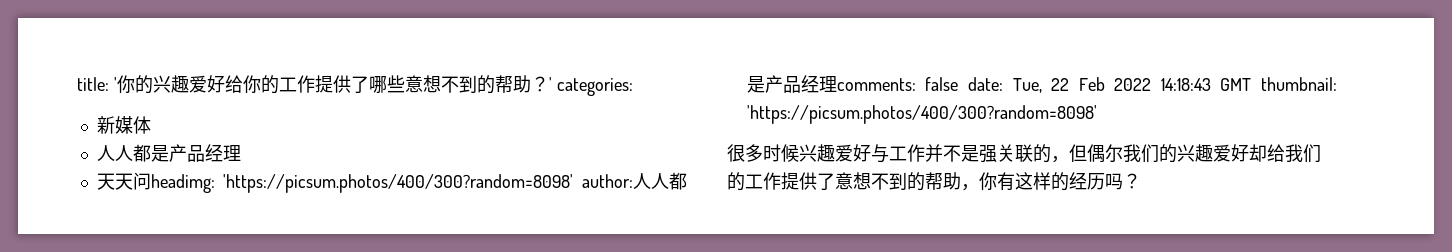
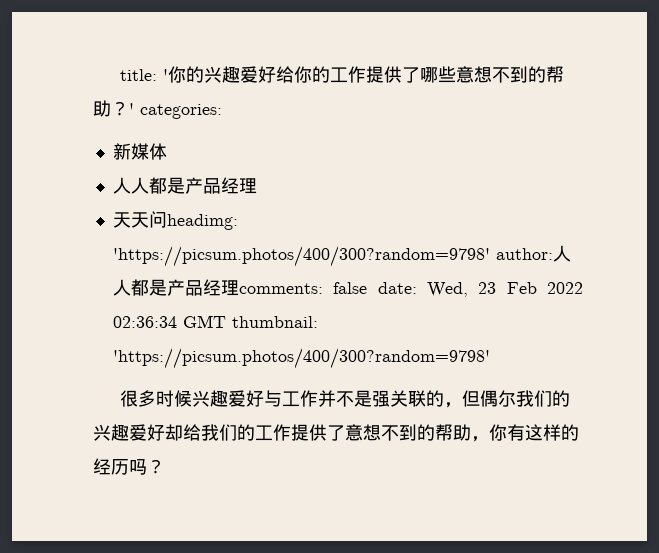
- 天天问headimg: 'https://picsum.photos/400/300?random=8098' author:人人都是产品经理comments: false date: Tue, 22 Feb 2022 14:18:43 GMT thumbnail: 'https://picsum.photos/400/300?random=8098'
+ 天天问headimg: 'https://picsum.photos/400/300?random=9798' author:人人都是产品经理comments: false date: Wed, 23 Feb 2022 02:36:34 GMT thumbnail: 'https://picsum.photos/400/300?random=9798'

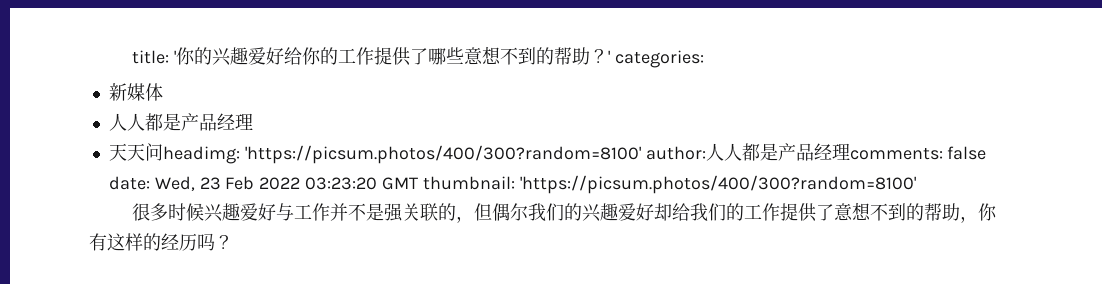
- 天天问headimg: 'https://picsum.photos/400/300?random=9798' author:人人都是产品经理comments: false date: Wed, 23 Feb 2022 02:36:34 GMT thumbnail: 'https://picsum.photos/400/300?random=9798'
+ 天天问headimg: 'https://picsum.photos/400/300?random=8100' author:人人都是产品经理comments: false date: Wed, 23 Feb 2022 03:23:20 GMT thumbnail: 'https://picsum.photos/400/300?random=8100'

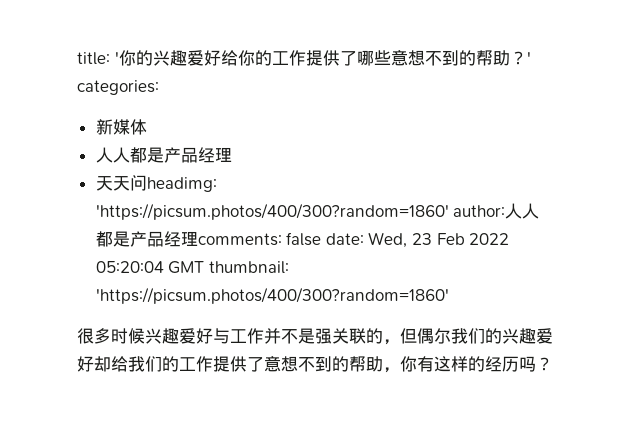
- 天天问headimg: 'https://picsum.photos/400/300?random=8100' author:人人都是产品经理comments: false date: Wed, 23 Feb 2022 03:23:20 GMT thumbnail: 'https://picsum.photos/400/300?random=8100'
+ 天天问headimg: 'https://picsum.photos/400/300?random=1860' author:人人都是产品经理comments: false date: Wed, 23 Feb 2022 05:20:04 GMT thumbnail: 'https://picsum.photos/400/300?random=1860'

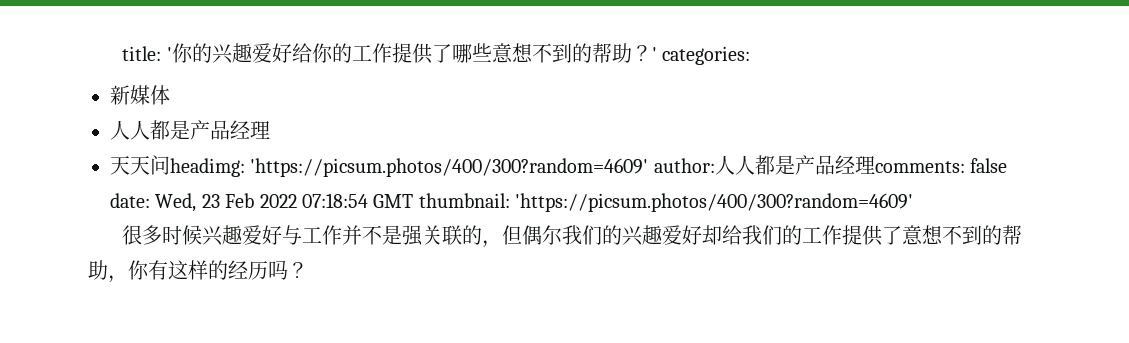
- 天天问headimg: 'https://picsum.photos/400/300?random=1860' author:人人都是产品经理comments: false date: Wed, 23 Feb 2022 05:20:04 GMT thumbnail: 'https://picsum.photos/400/300?random=1860'
+ 天天问headimg: 'https://picsum.photos/400/300?random=4609' author:人人都是产品经理comments: false date: Wed, 23 Feb 2022 07:18:54 GMT thumbnail: 'https://picsum.photos/400/300?random=4609'

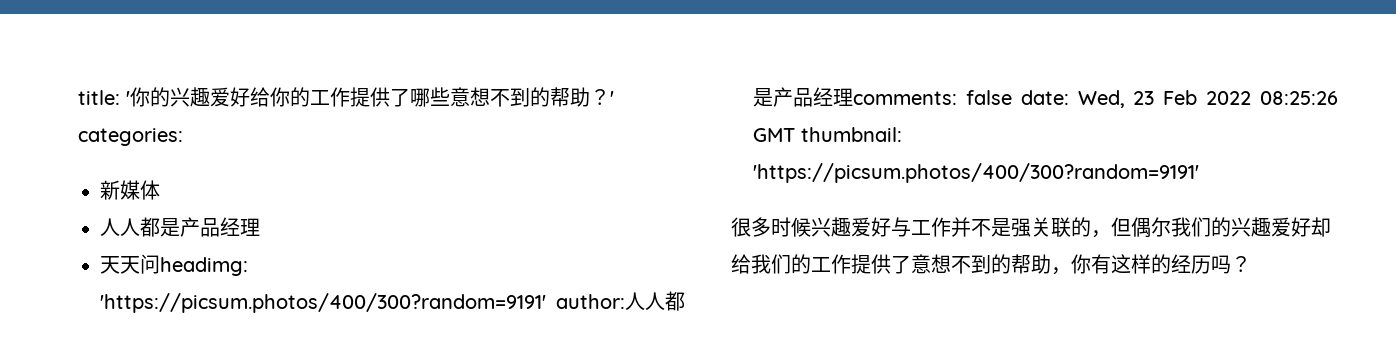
- 天天问headimg: 'https://picsum.photos/400/300?random=4609' author:人人都是产品经理comments: false date: Wed, 23 Feb 2022 07:18:54 GMT thumbnail: 'https://picsum.photos/400/300?random=4609'
+ 天天问headimg: 'https://picsum.photos/400/300?random=9191' author:人人都是产品经理comments: false date: Wed, 23 Feb 2022 08:25:26 GMT thumbnail: 'https://picsum.photos/400/300?random=9191'

